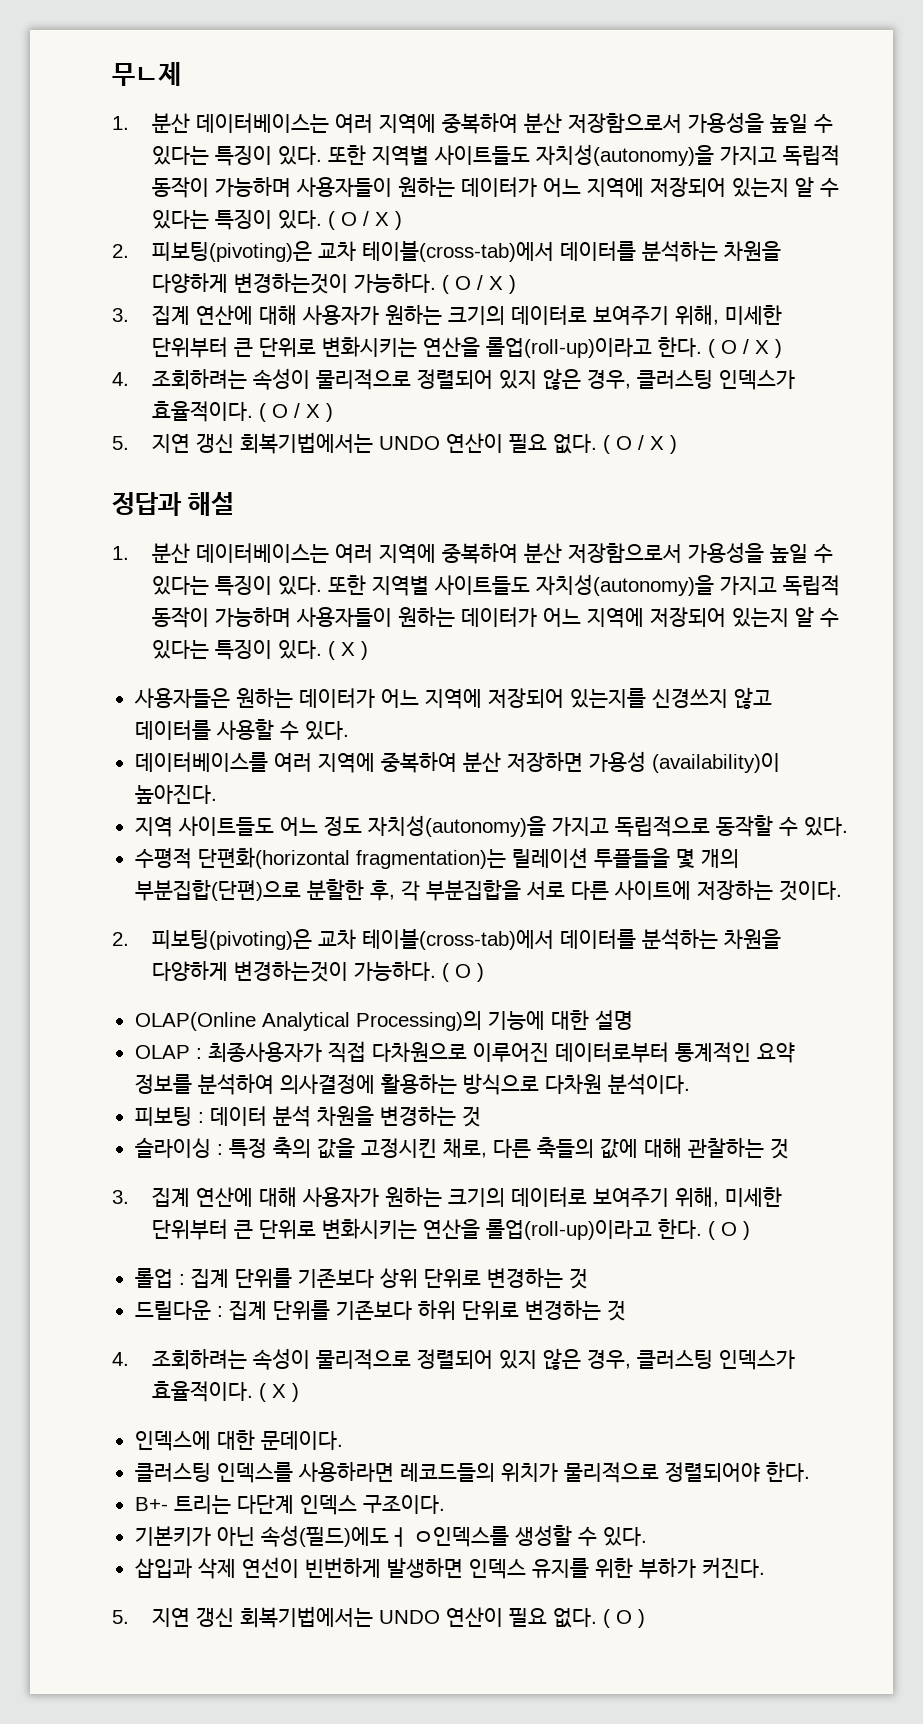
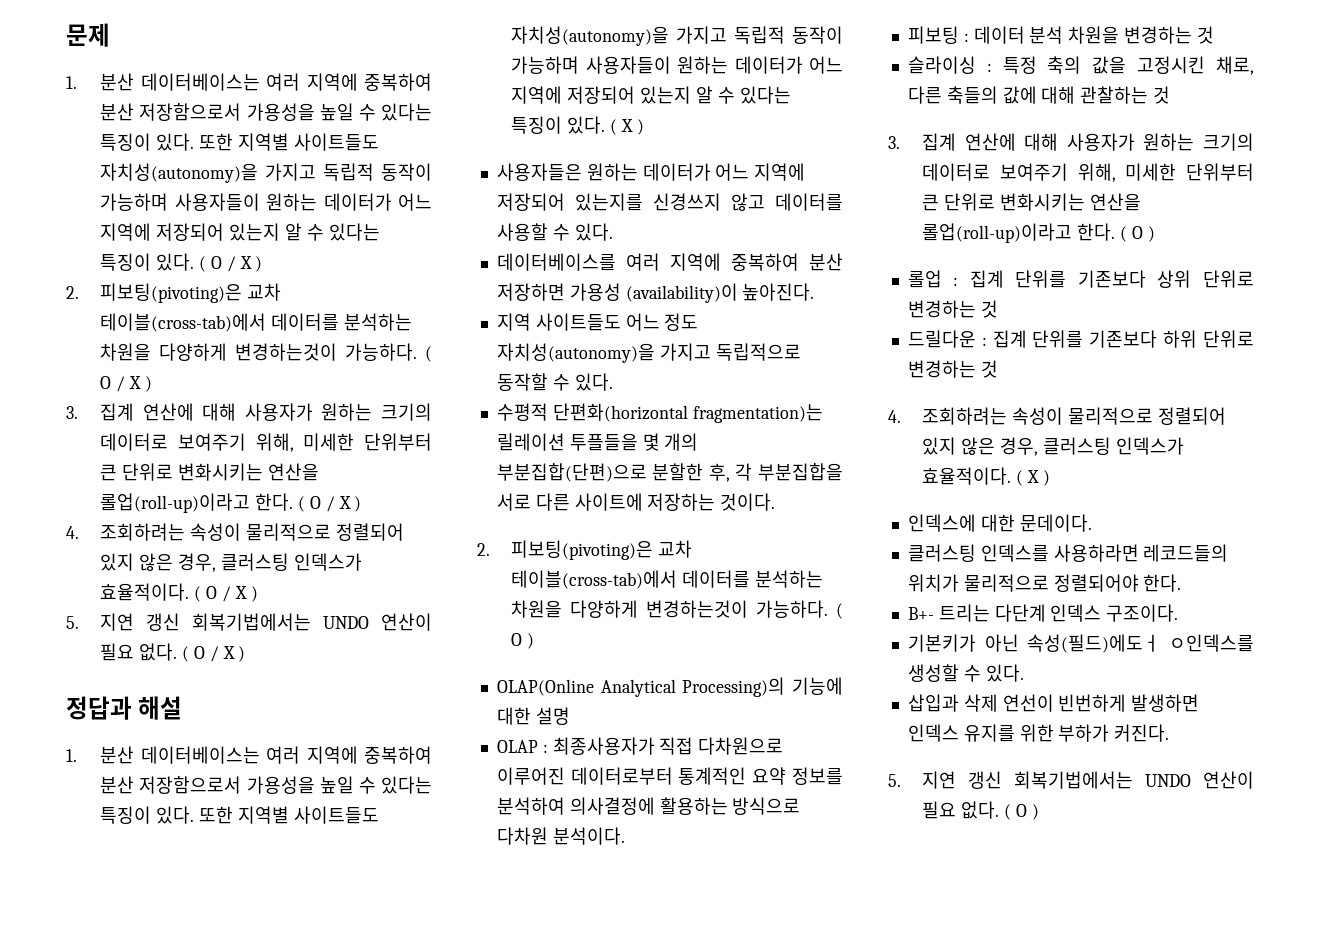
- 무ㄴ제
+ 문제

